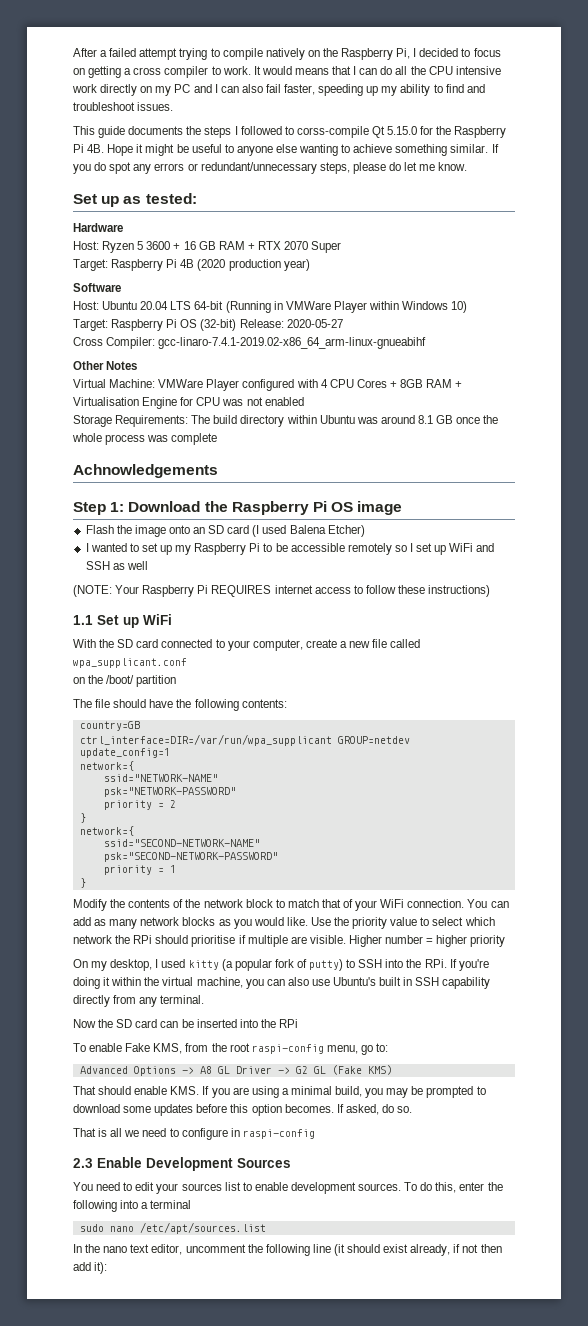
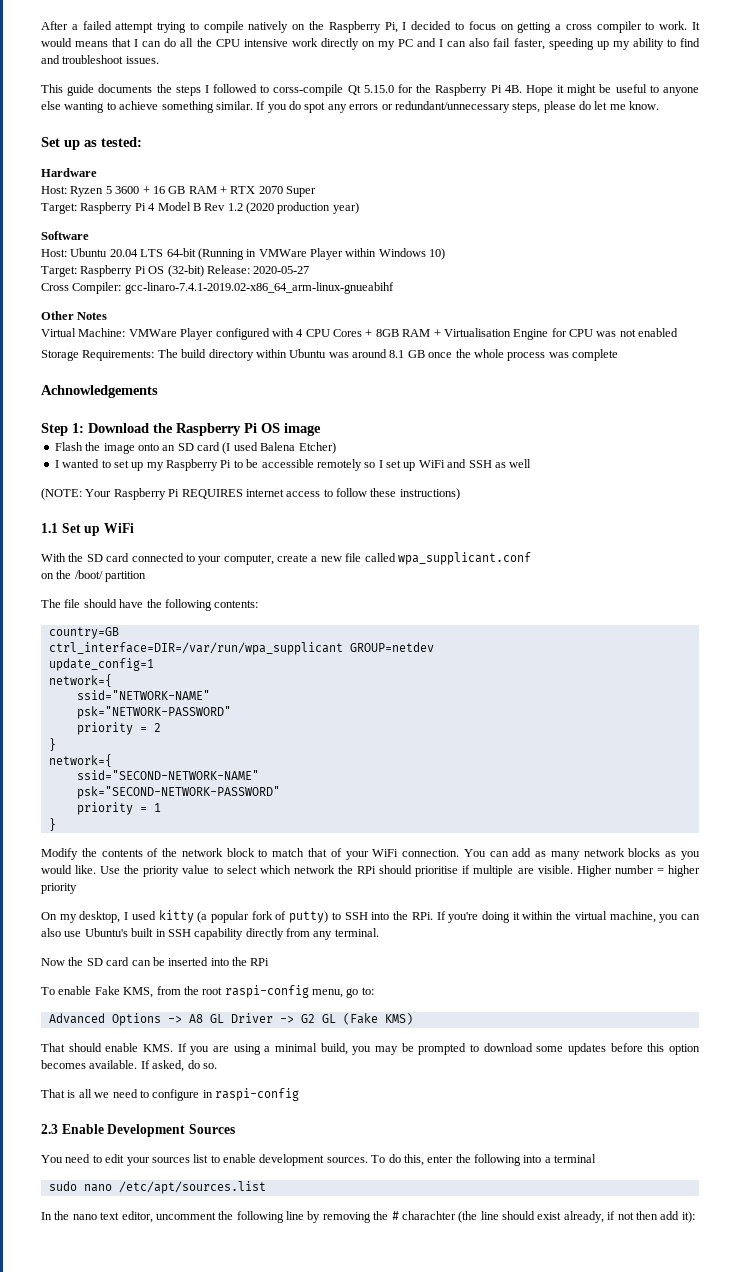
- Target: Raspberry Pi 4B (2020 production year)
+ Target: Raspberry Pi 4 Model B Rev 1.2 (2020 production year)
- That should enable KMS. If you are using a minimal build, you may be prompted to download some updates before this option becomes.
+ That should enable KMS. If you are using a minimal build, you may be prompted to download some updates before this option becomes available.
- In the nano text editor, uncomment the following line (it should exist already, if not then add it):
+ In the nano text editor, uncomment the following line by removing the # charachter (the line should exist already, if not then add it):

